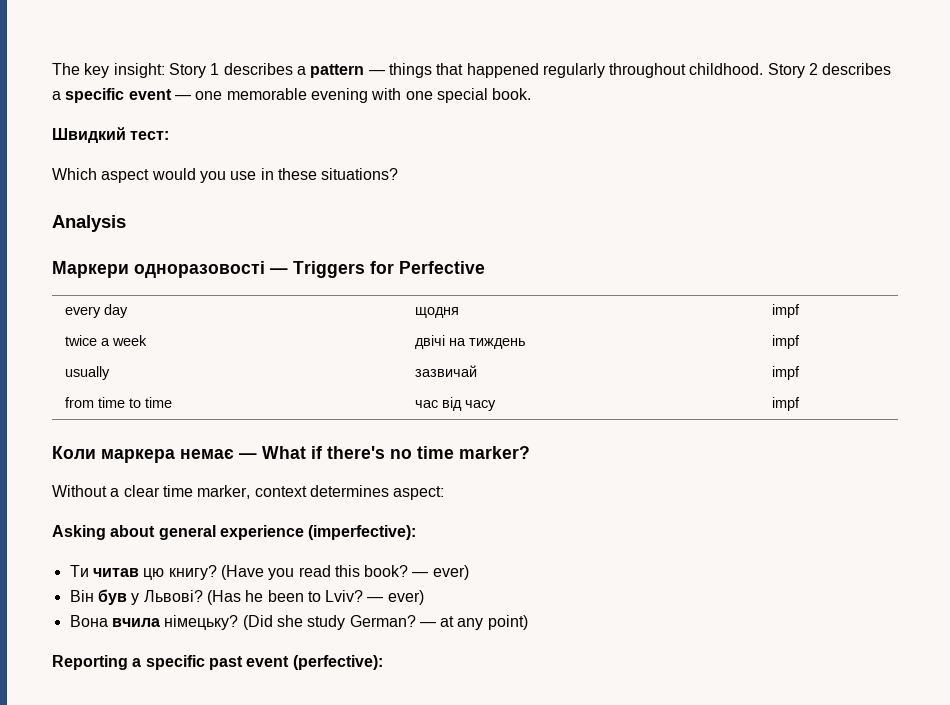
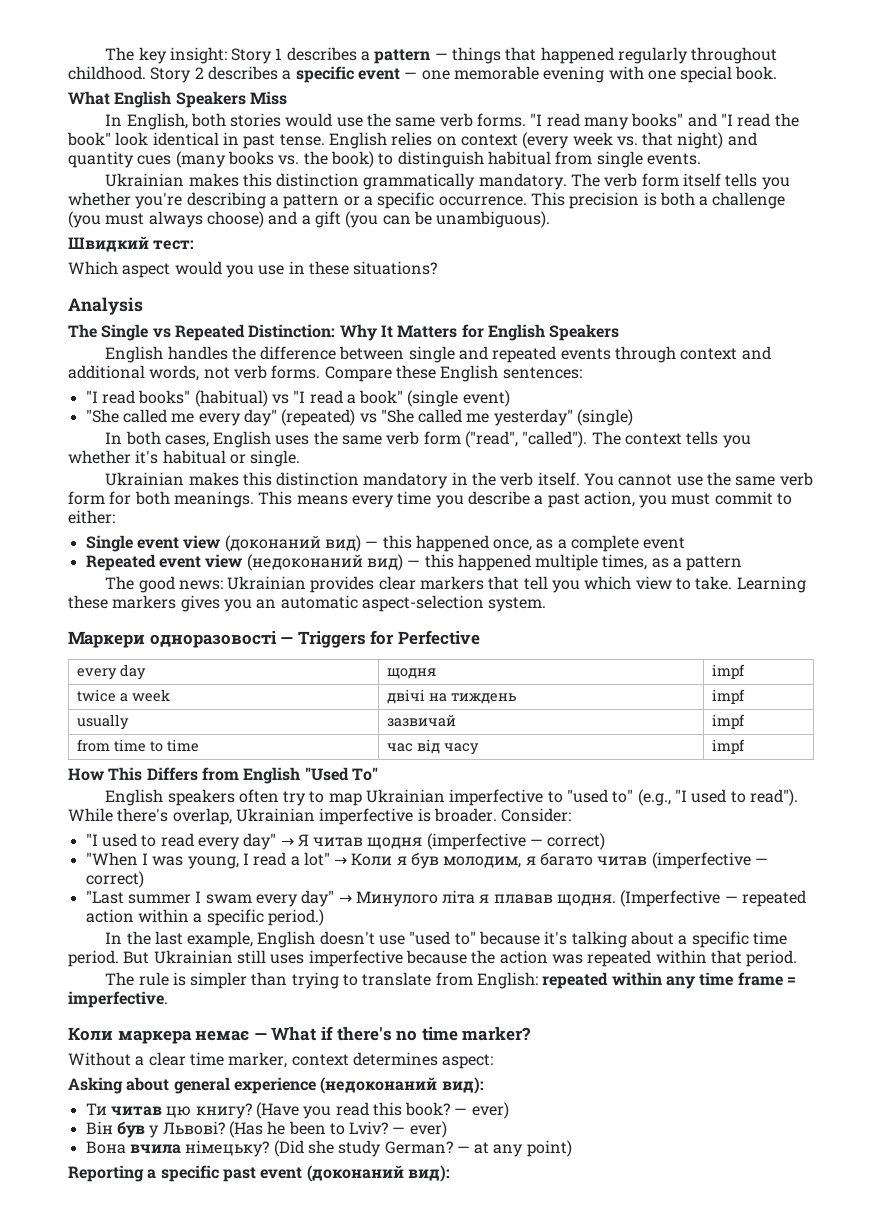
+ What English Speakers Miss
+ In English, both stories would use the same verb forms. "I read many books" and "I read the book" look identical in past tense. English relies on context (every week vs. that night) and quantity cues (many books vs. the book) to distinguish habitual from single events.
+ Ukrainian makes this distinction grammatically mandatory. The verb form itself tells you whether you're describing a pattern or a specific occurrence. This precision is both a challenge (you must always choose) and a gift (you can be unambiguous).
+ The Single vs Repeated Distinction: Why It Matters for English Speakers
+ English handles the difference between single and repeated events through context and additional words, not verb forms. Compare these English sentences:
+ "I read books" (habitual) vs "I read a book" (single event)
+ "She called me every day" (repeated) vs "She called me yesterday" (single)
+ In both cases, English uses the same verb form ("read", "called"). The context tells you whether it's habitual or single.
+ Ukrainian makes this distinction mandatory in the verb itself. You cannot use the same verb form for both meanings. This means every time you describe a past action, you must commit to either:
+ Single event view (доконаний вид) — this happened once, as a complete event
+ Repeated event view (недоконаний вид) — this happened multiple times, as a pattern
+ The good news: Ukrainian provides clear markers that tell you which view to take. Learning these markers gives you an automatic aspect-selection system.
+ How This Differs from English "Used To"
+ English speakers often try to map Ukrainian imperfective to "used to" (e.g., "I used to read"). While there's overlap, Ukrainian imperfective is broader. Consider:
+ "I used to read every day" → Я читав щодня (imperfective — correct)
+ "When I was young, I read a lot" → Коли я був молодим, я багато читав (imperfective — correct)
+ "Last summer I swam every day" → Минулого літа я плавав щодня. (Imperfective — repeated action within a specific period.)
+ In the last example, English doesn't use "used to" because it's talking about a specific time period. But Ukrainian still uses imperfective because the action was repeated within that period.
+ The rule is simpler than trying to translate from English: repeated within any time frame = imperfective.
- Asking about general experience (imperfective):
+ Asking about general experience (недоконаний вид):
- Reporting a specific past event (perfective):
+ Reporting a specific past event (доконаний вид):

